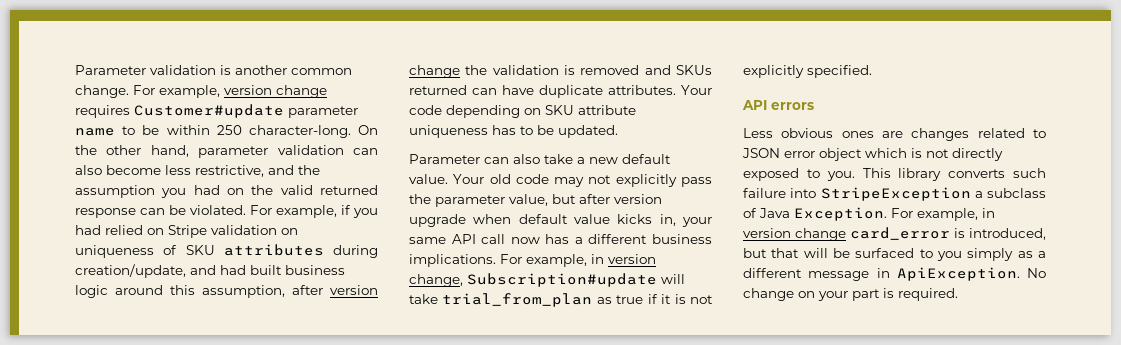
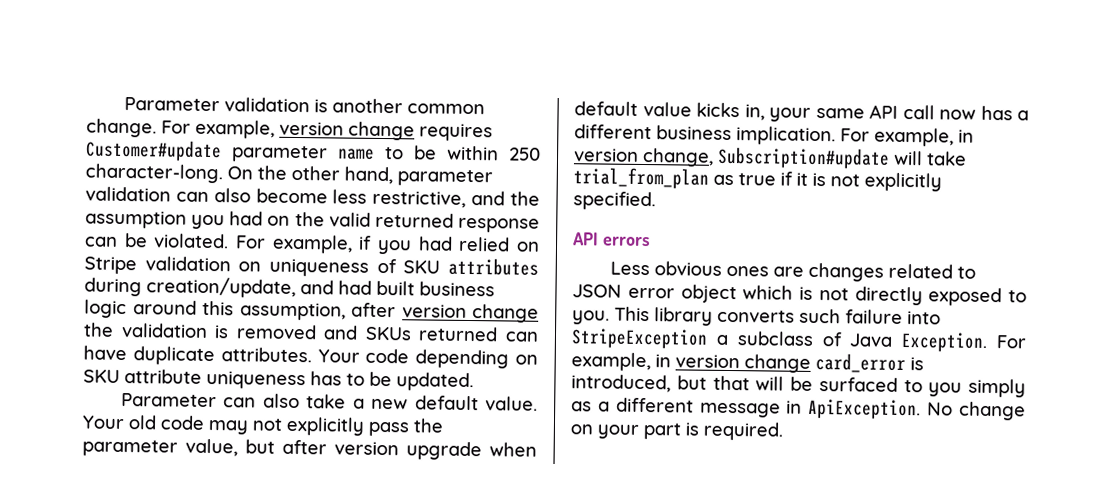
- Your old code may not explicitly pass the parameter value, but after version upgrade when default value kicks in, your same API call now has a different business implications.
+ Your old code may not explicitly pass the parameter value, but after version upgrade when default value kicks in, your same API call now has a different business implication.

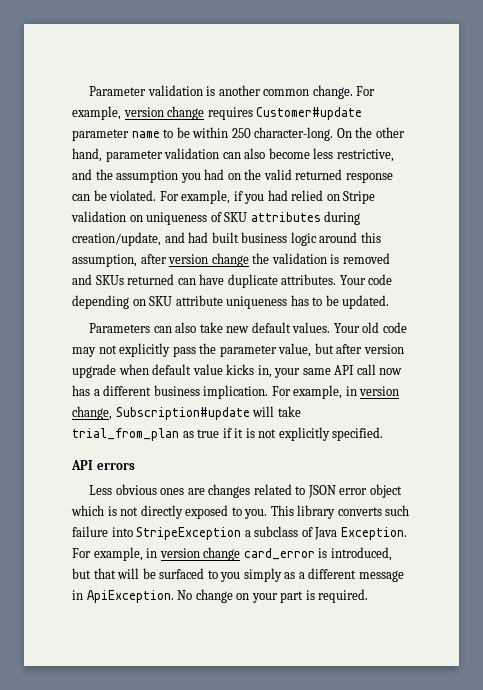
- Parameter can also take a new default value.
+ Parameters can also take new default values.

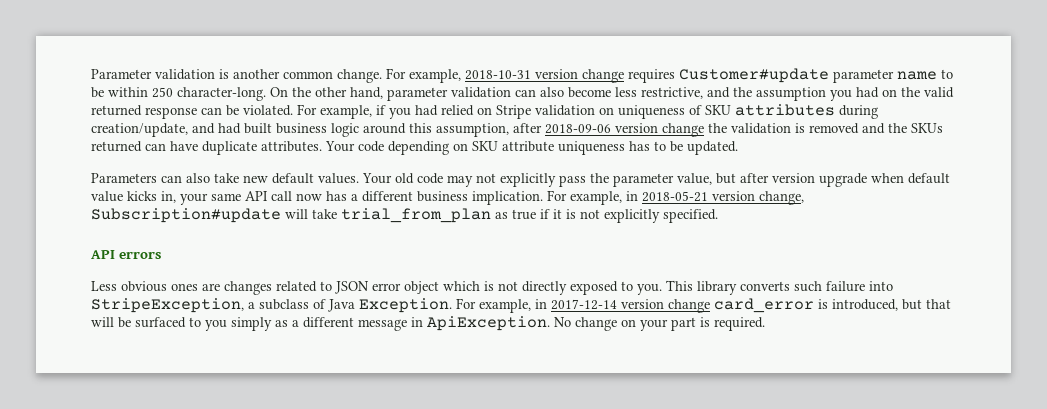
- For example, version change requires Customer#update parameter name to be within 250 character-long.
+ For example, 2018-10-31 version change requires Customer#update parameter name to be within 250 character-long.
- For example, if you had relied on Stripe validation on uniqueness of SKU attributes during creation/update, and had built business logic around this assumption, after version change the validation is removed and SKUs returned can have duplicate attributes.
+ For example, if you had relied on Stripe validation on uniqueness of SKU attributes during creation/update, and had built business logic around this assumption, after 2018-09-06 version change the validation is removed and the SKUs returned can have duplicate attributes.
- For example, in version change, Subscription#update will take trial_from_plan as true if it is not explicitly specified.
+ For example, in 2018-05-21 version change, Subscription#update will take trial_from_plan as true if it is not explicitly specified.
- This library converts such failure into StripeException a subclass of Java Exception.
+ This library converts such failure into StripeException, a subclass of Java Exception.
- For example, in version change card_error is introduced, but that will be surfaced to you simply as a different message in ApiException.
+ For example, in 2017-12-14 version change card_error is introduced, but that will be surfaced to you simply as a different message in ApiException.

